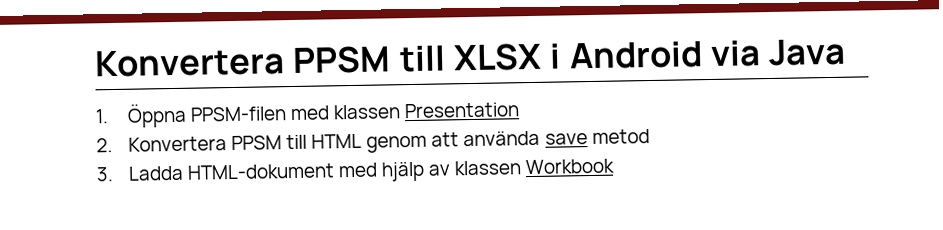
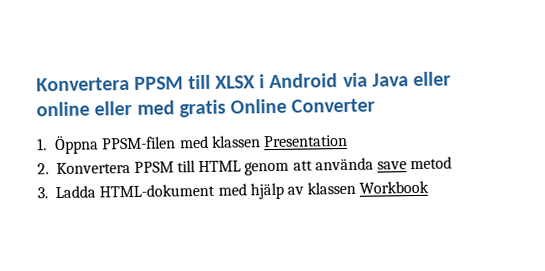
- Konvertera PPSM till XLSX i Android via Java
+ Konvertera PPSM till XLSX i Android via Java eller online eller med gratis Online Converter

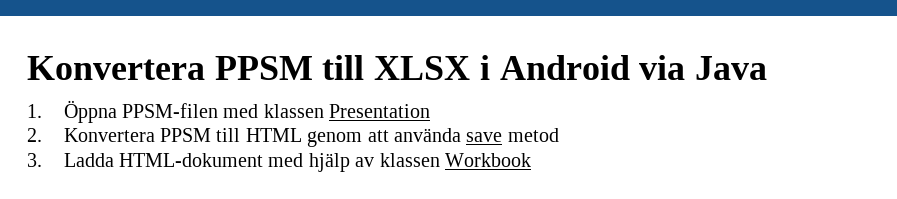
- Konvertera PPSM till XLSX i Android via Java eller online eller med gratis Online Converter
+ Konvertera PPSM till XLSX i Android via Java

